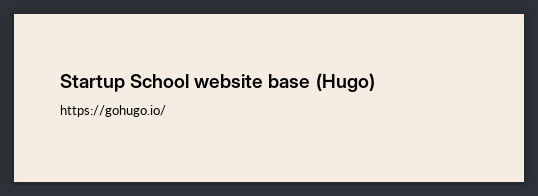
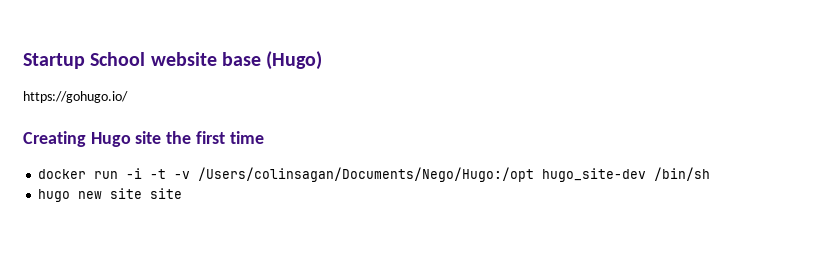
+ Creating Hugo site the first time
+ docker run -i -t -v /Users/colinsagan/Documents/Nego/Hugo:/opt hugo_site-dev /bin/sh
+ hugo new site site

